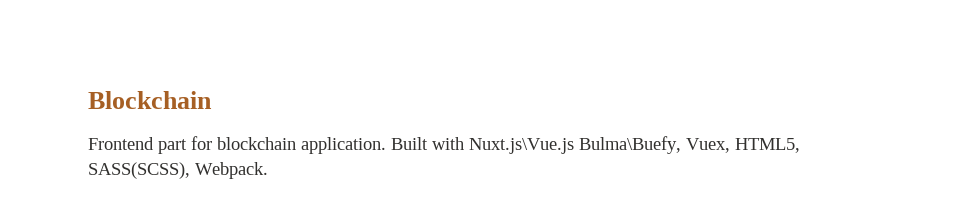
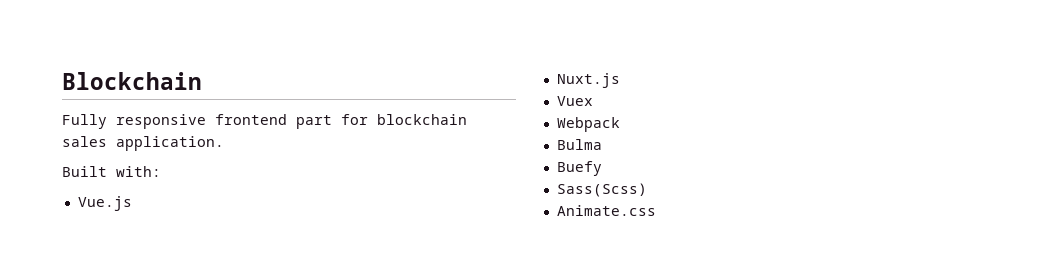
- Frontend part for blockchain application. Built with Nuxt.js\Vue.js Bulma\Buefy, Vuex, HTML5, SASS(SCSS), Webpack.
+ Fully responsive frontend part for blockchain sales application.
+ Built with:
+ Vue.js
+ Nuxt.js
+ Vuex
+ Webpack
+ Bulma
+ Buefy
+ Sass(Scss)
+ Animate.css

